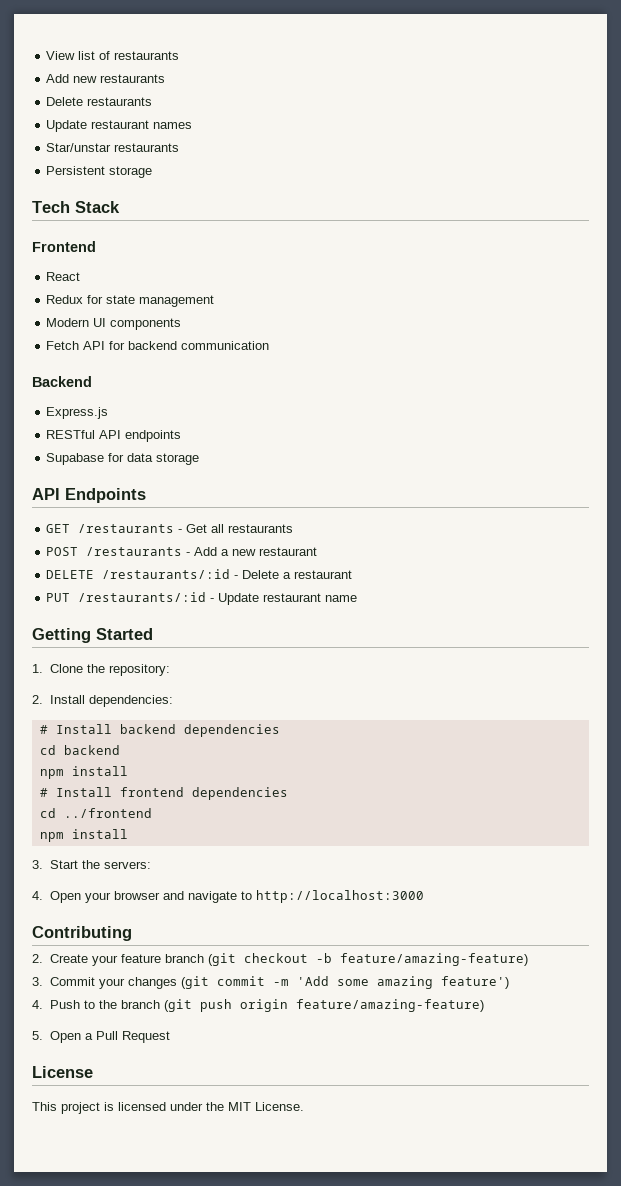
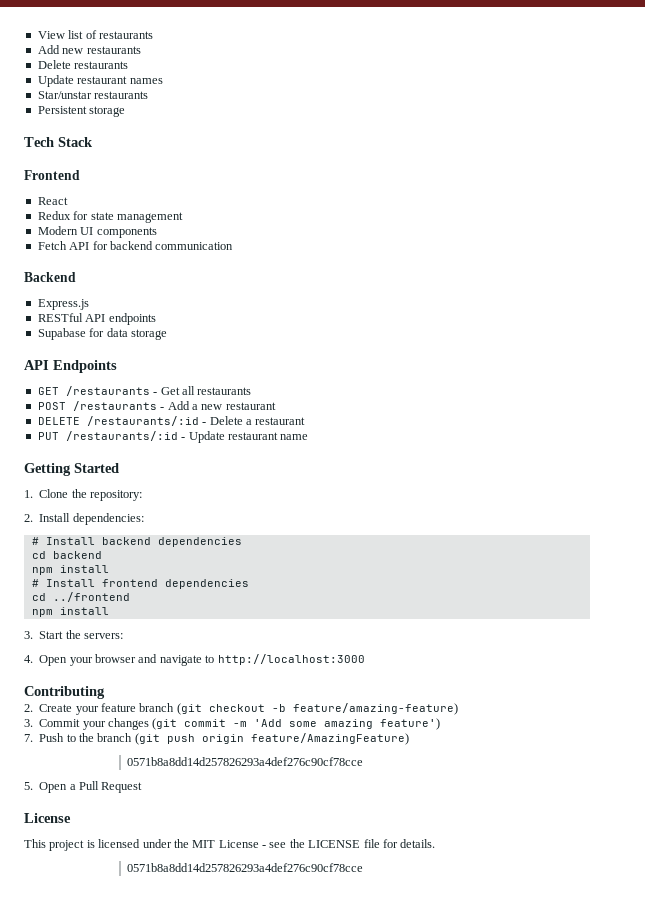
- 4. Push to the branch (git push origin feature/amazing-feature)
+ 7. Push to the branch (git push origin feature/AmazingFeature)
+ 0571b8a8dd14d257826293a4def276c90cf78cce
- This project is licensed under the MIT License.
+ This project is licensed under the MIT License - see the LICENSE file for details.
+ 0571b8a8dd14d257826293a4def276c90cf78cce

